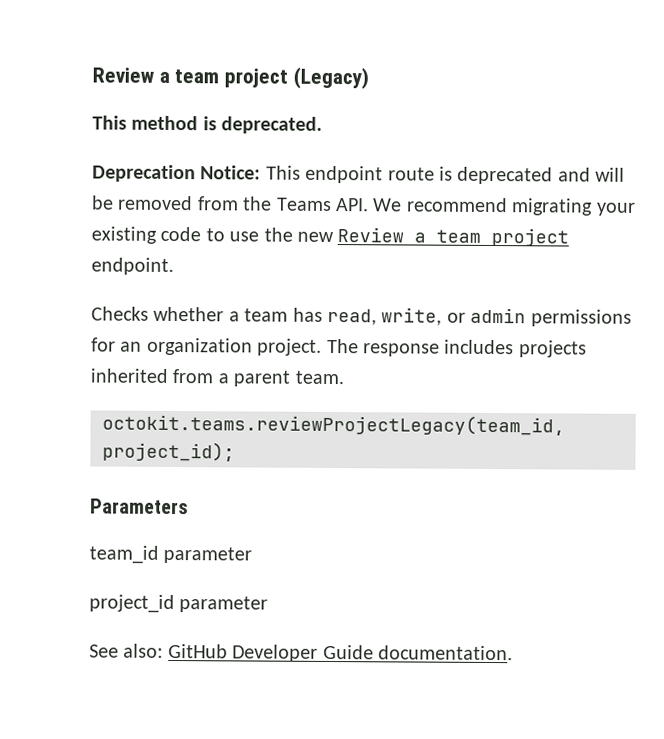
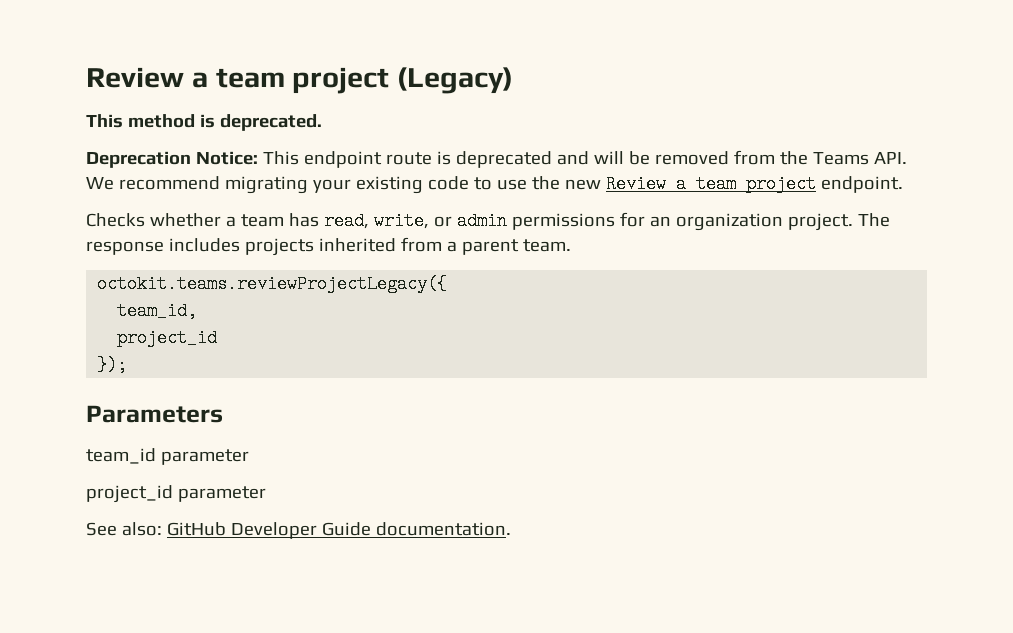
- octokit.teams.reviewProjectLegacy(team_id, project_id);
+ octokit.teams.reviewProjectLegacy({
+ team_id,
+ project_id
+ });

